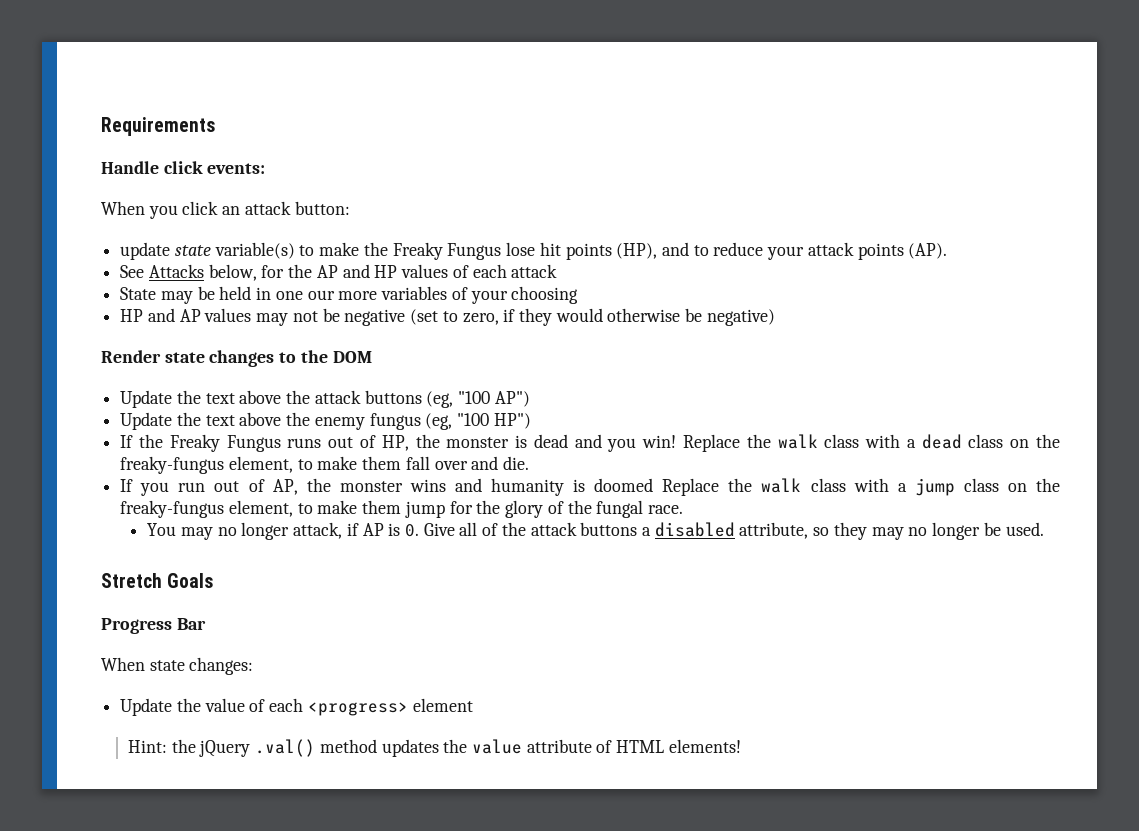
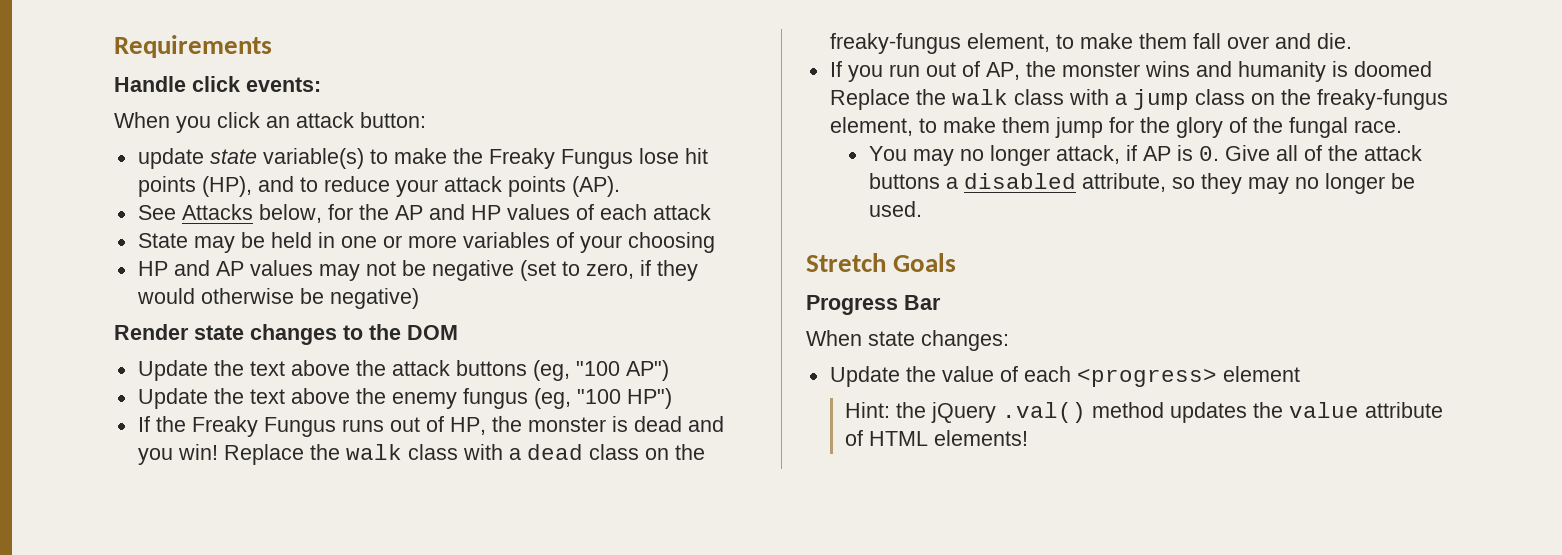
- State may be held in one our more variables of your choosing
+ State may be held in one or more variables of your choosing

